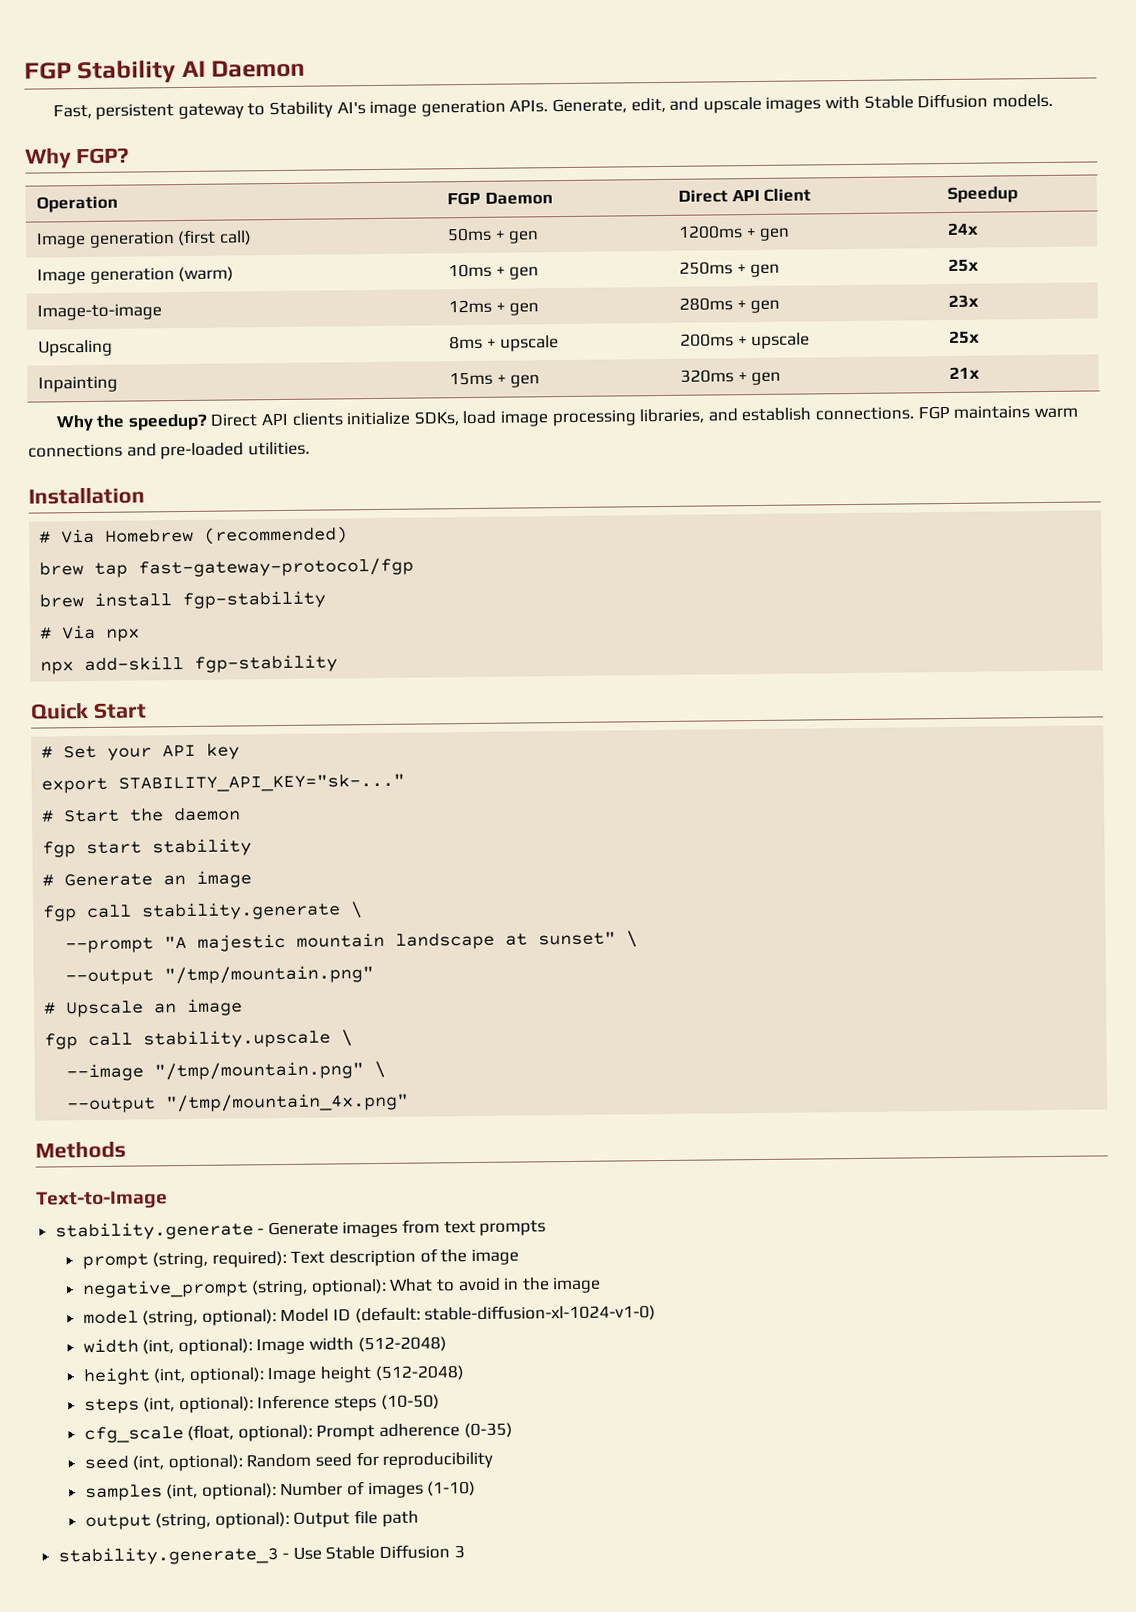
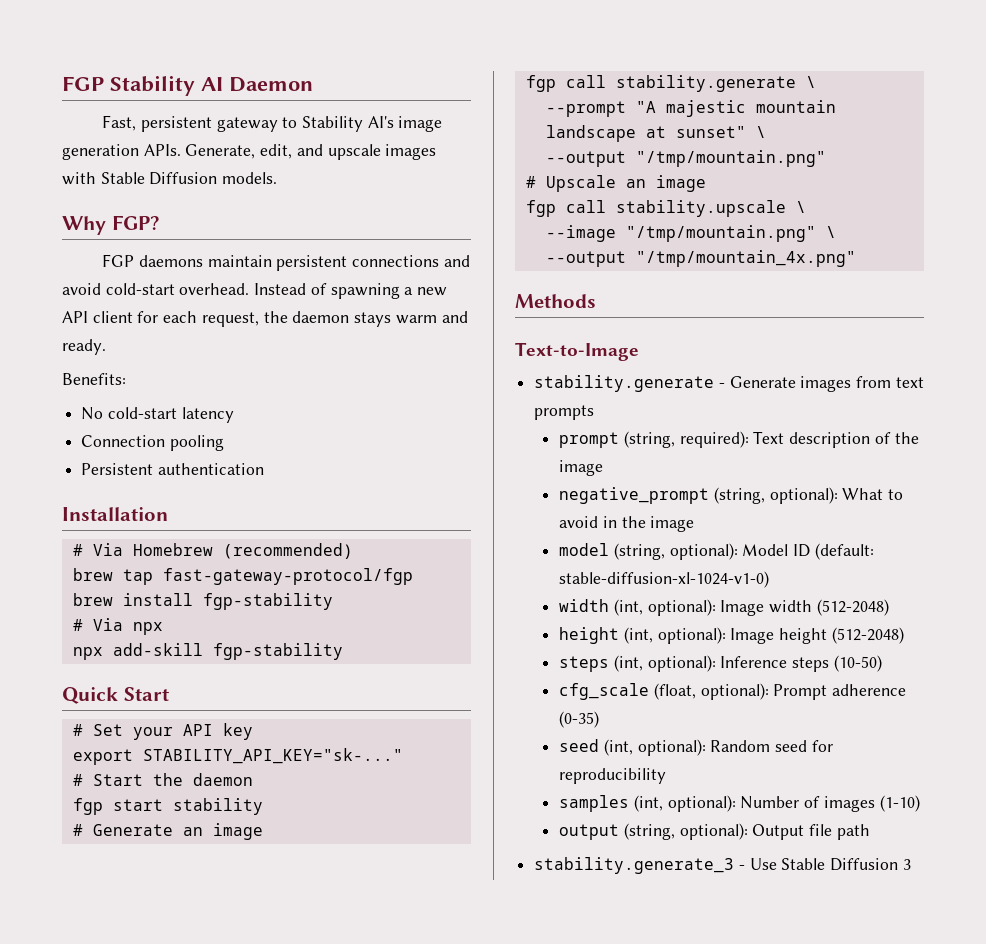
- Operation | FGP Daemon | Direct API Client | Speedup
- Image generation (first call) | 50ms + gen | 1200ms + gen | 24x
- Image generation (warm) | 10ms + gen | 250ms + gen | 25x
- Image-to-image | 12ms + gen | 280ms + gen | 23x
- Upscaling | 8ms + upscale | 200ms + upscale | 25x
- Inpainting | 15ms + gen | 320ms + gen | 21x
- Why the speedup? Direct API clients initialize SDKs, load image processing libraries, and establish connections. FGP maintains warm connections and pre-loaded utilities.
+ FGP daemons maintain persistent connections and avoid cold-start overhead. Instead of spawning a new API client for each request, the daemon stays warm and ready.
+ Benefits:
+ No cold-start latency
+ Connection pooling
+ Persistent authentication

